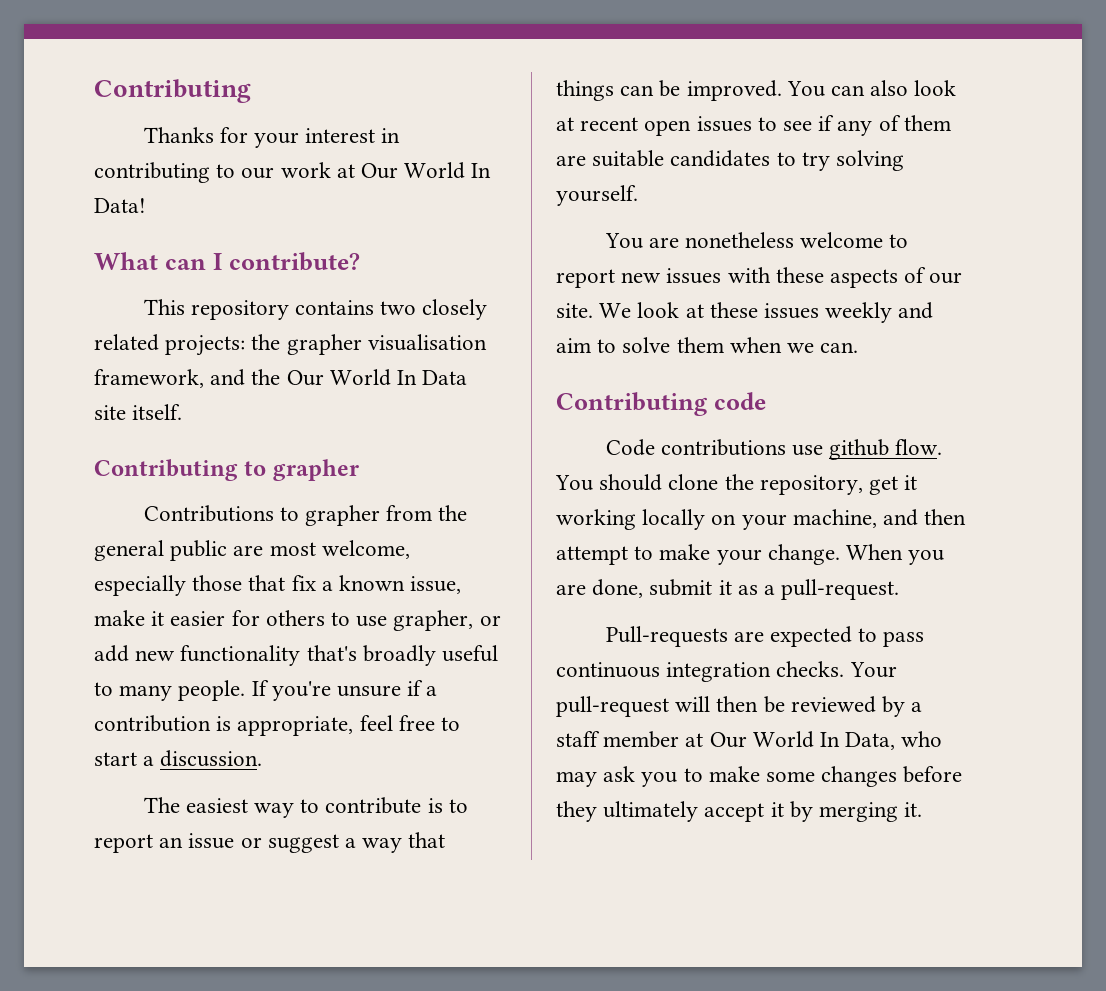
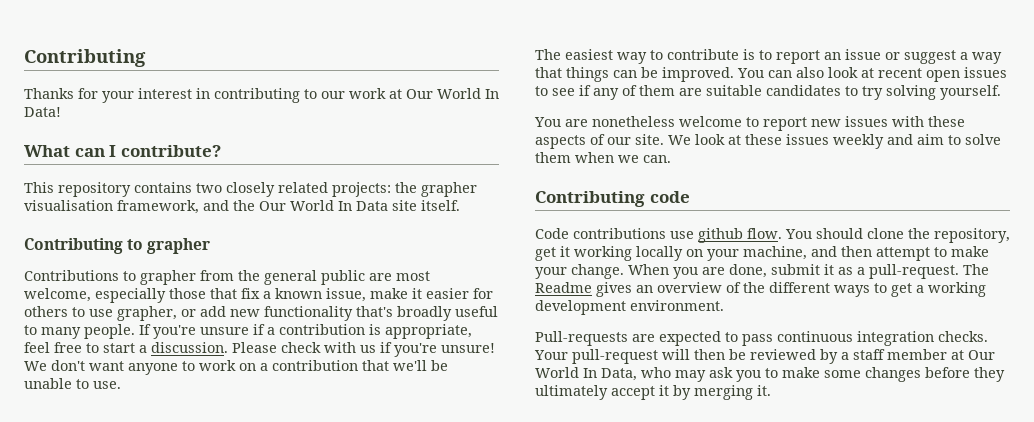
+ Please check with us if you're unsure! We don't want anyone to work on a contribution that we'll be unable to use.
+ The Readme gives an overview of the different ways to get a working development environment.

